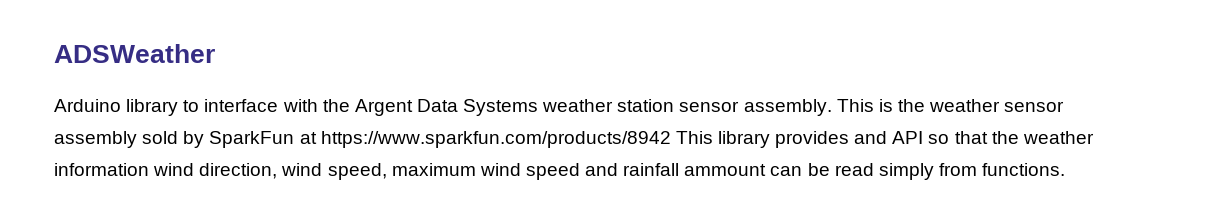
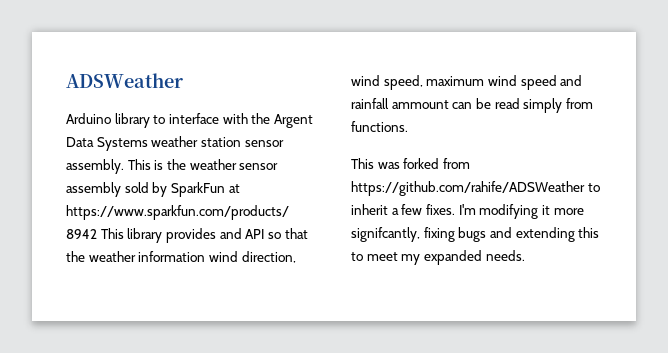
+ This was forked from https://github.com/rahife/ADSWeather to inherit a few fixes. I'm modifying it more signifcantly, fixing bugs and extending this to meet my expanded needs.

